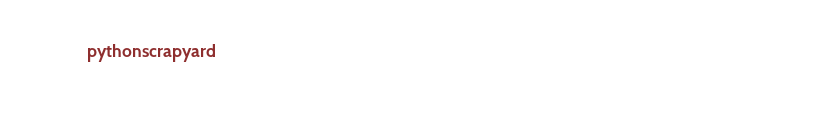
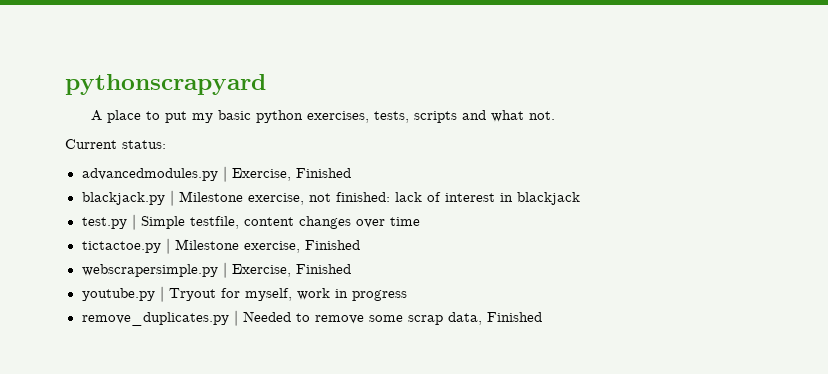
+ A place to put my basic python exercises, tests, scripts and what not.
+ Current status:
+ advancedmodules.py | Exercise, Finished
+ blackjack.py | Milestone exercise, not finished: lack of interest in blackjack
+ test.py | Simple testfile, content changes over time
+ tictactoe.py | Milestone exercise, Finished
+ webscrapersimple.py | Exercise, Finished
+ youtube.py | Tryout for myself, work in progress
+ remove_duplicates.py | Needed to remove some scrap data, Finished

